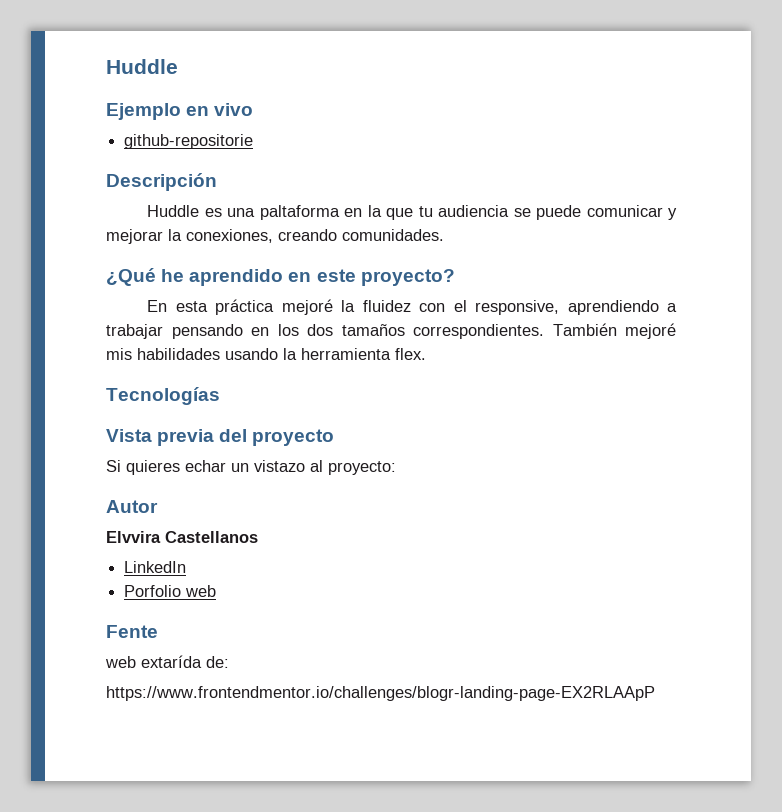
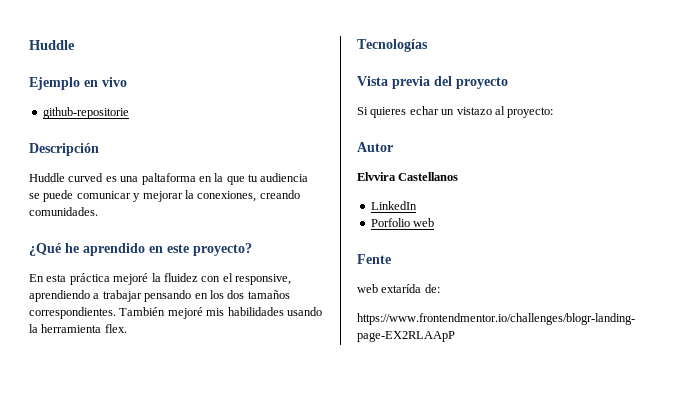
- Huddle es una paltaforma en la que tu audiencia se puede comunicar y mejorar la conexiones, creando comunidades.
+ Huddle curved es una paltaforma en la que tu audiencia se puede comunicar y mejorar la conexiones, creando comunidades.

